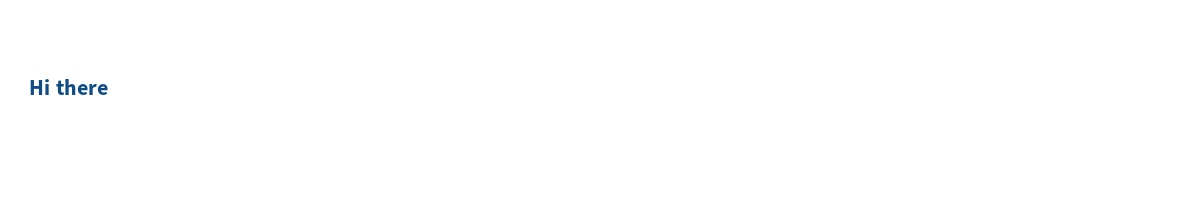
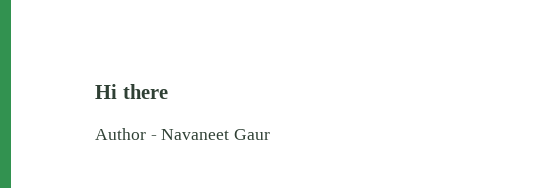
+ Author - Navaneet Gaur

